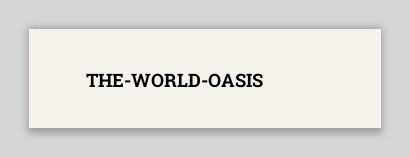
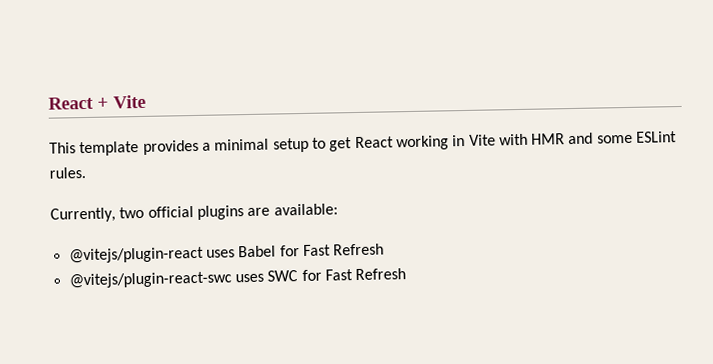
- THE-WORLD-OASIS
+ React + Vite
+ This template provides a minimal setup to get React working in Vite with HMR and some ESLint rules.
+ Currently, two official plugins are available:
+ @vitejs/plugin-react uses Babel for Fast Refresh
+ @vitejs/plugin-react-swc uses SWC for Fast Refresh

